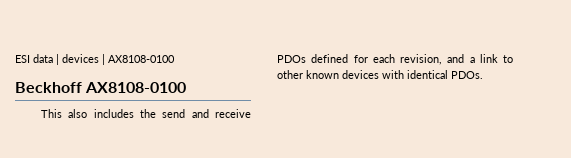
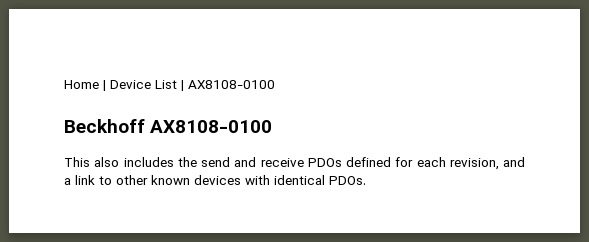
- ESI data | devices | AX8108-0100
+ Home | Device List | AX8108-0100

